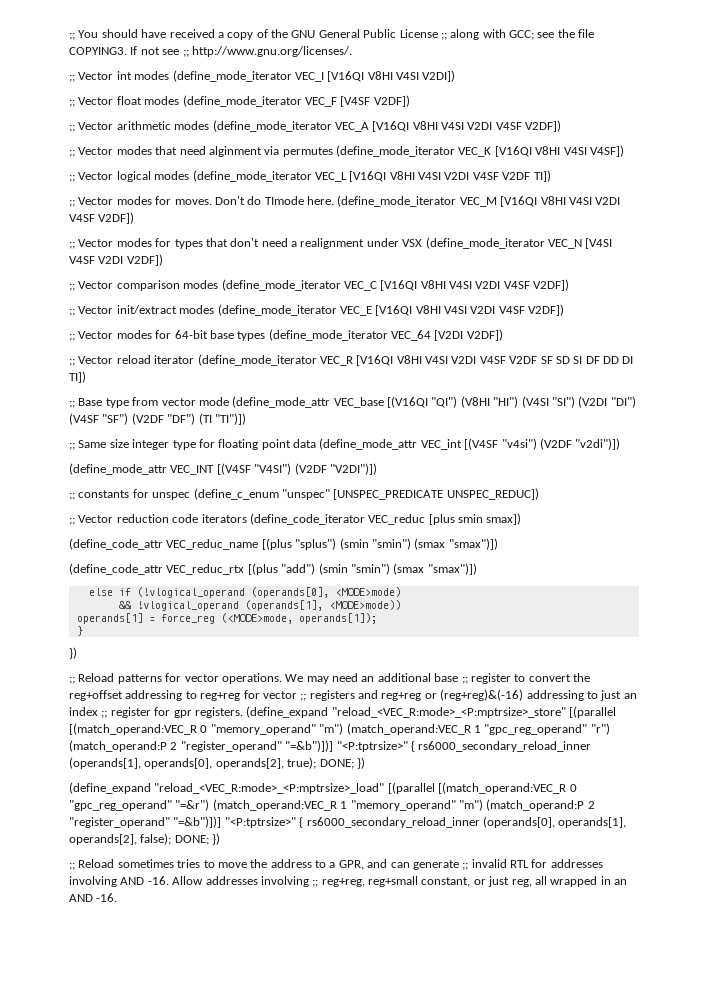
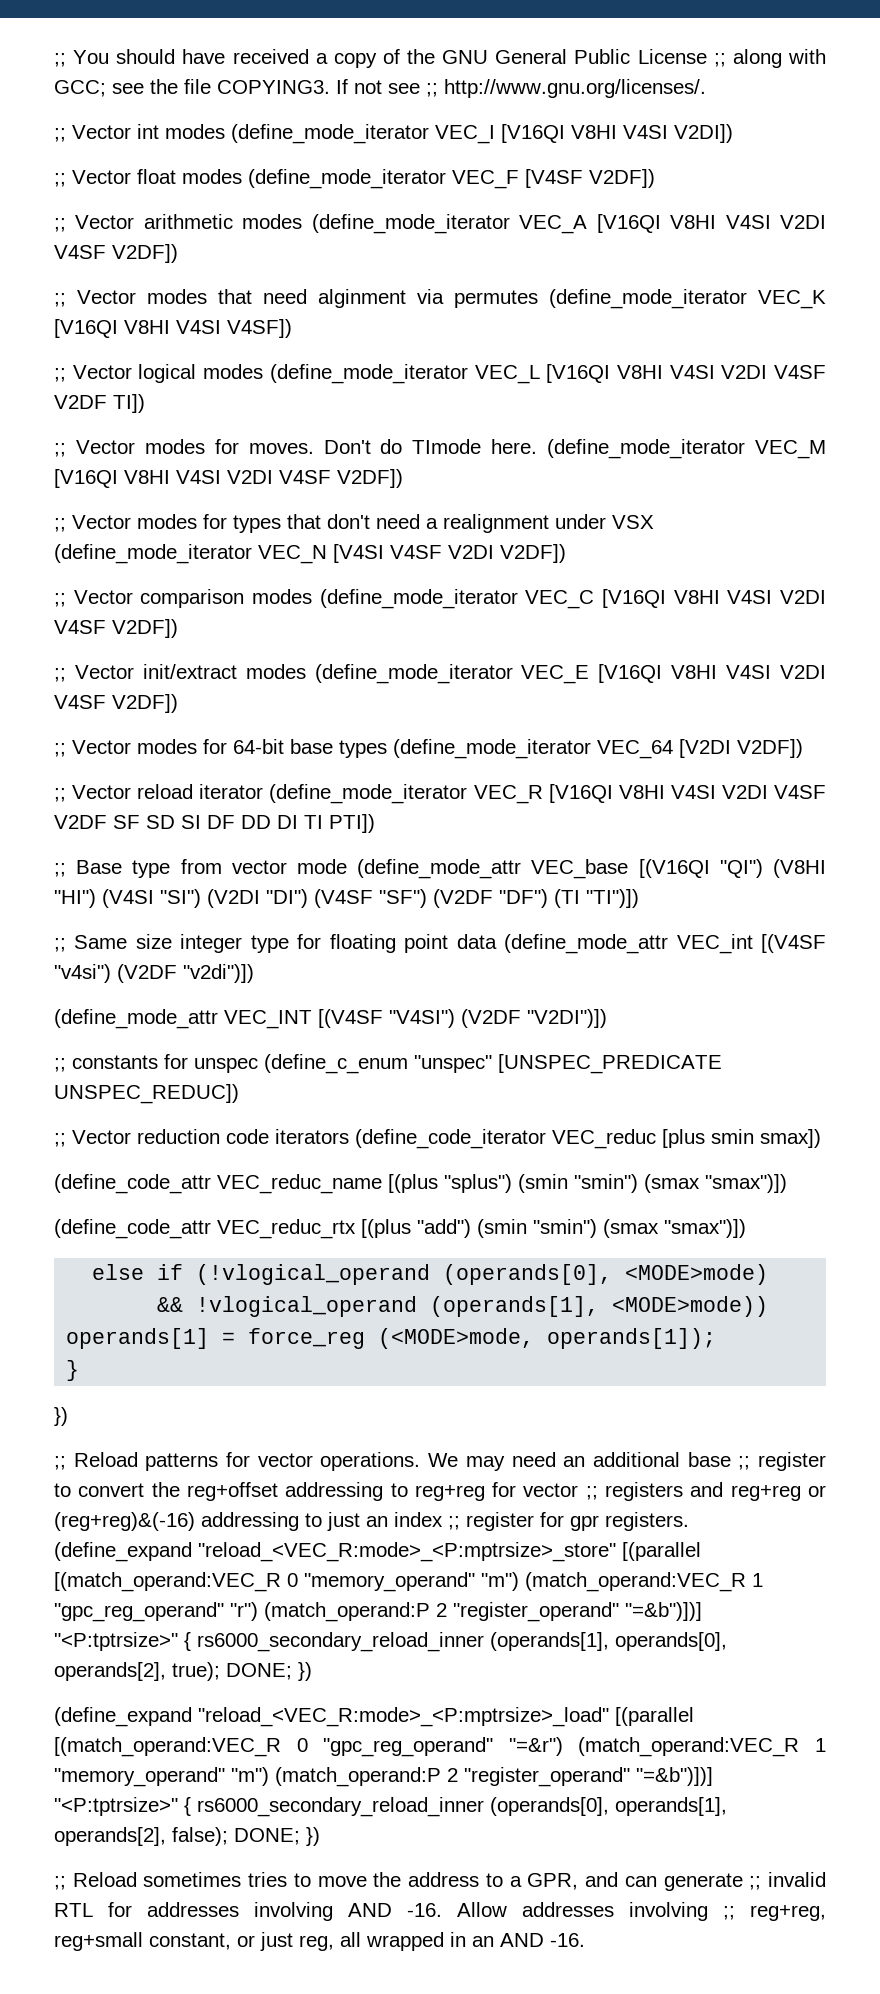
- ;; Vector reload iterator (define_mode_iterator VEC_R [V16QI V8HI V4SI V2DI V4SF V2DF SF SD SI DF DD DI TI])
+ ;; Vector reload iterator (define_mode_iterator VEC_R [V16QI V8HI V4SI V2DI V4SF V2DF SF SD SI DF DD DI TI PTI])

